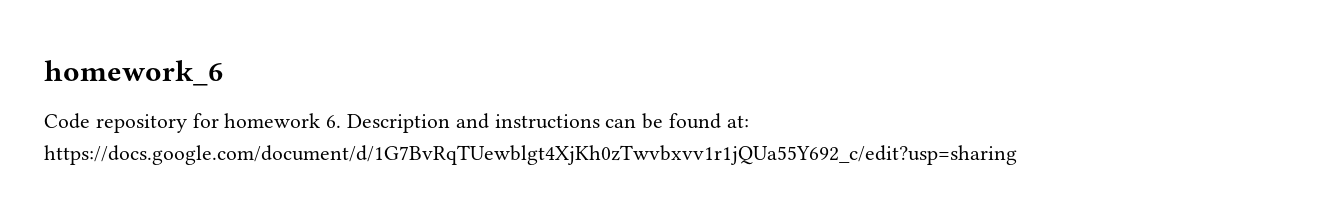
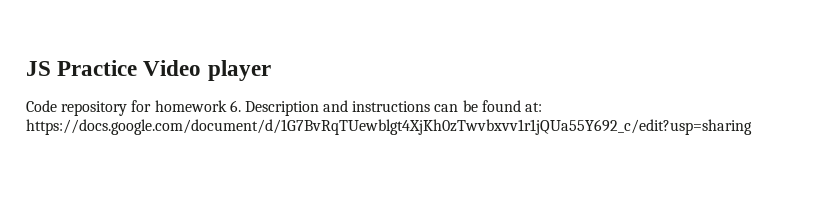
- homework_6
+ JS Practice Video player

